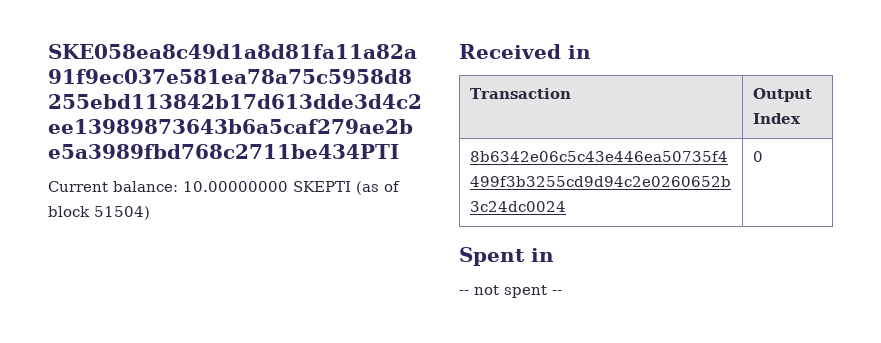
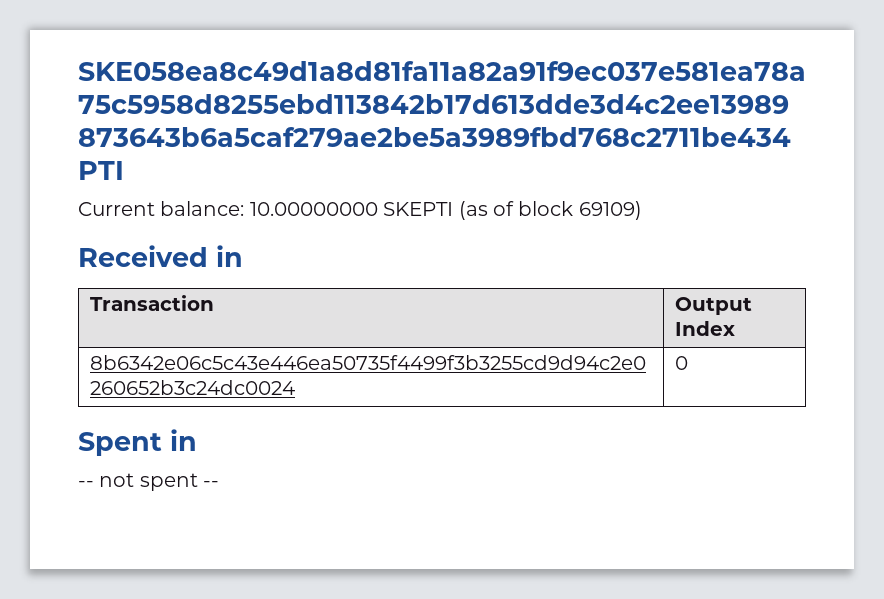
- Current balance: 10.00000000 SKEPTI (as of block 51504)
+ Current balance: 10.00000000 SKEPTI (as of block 69109)

